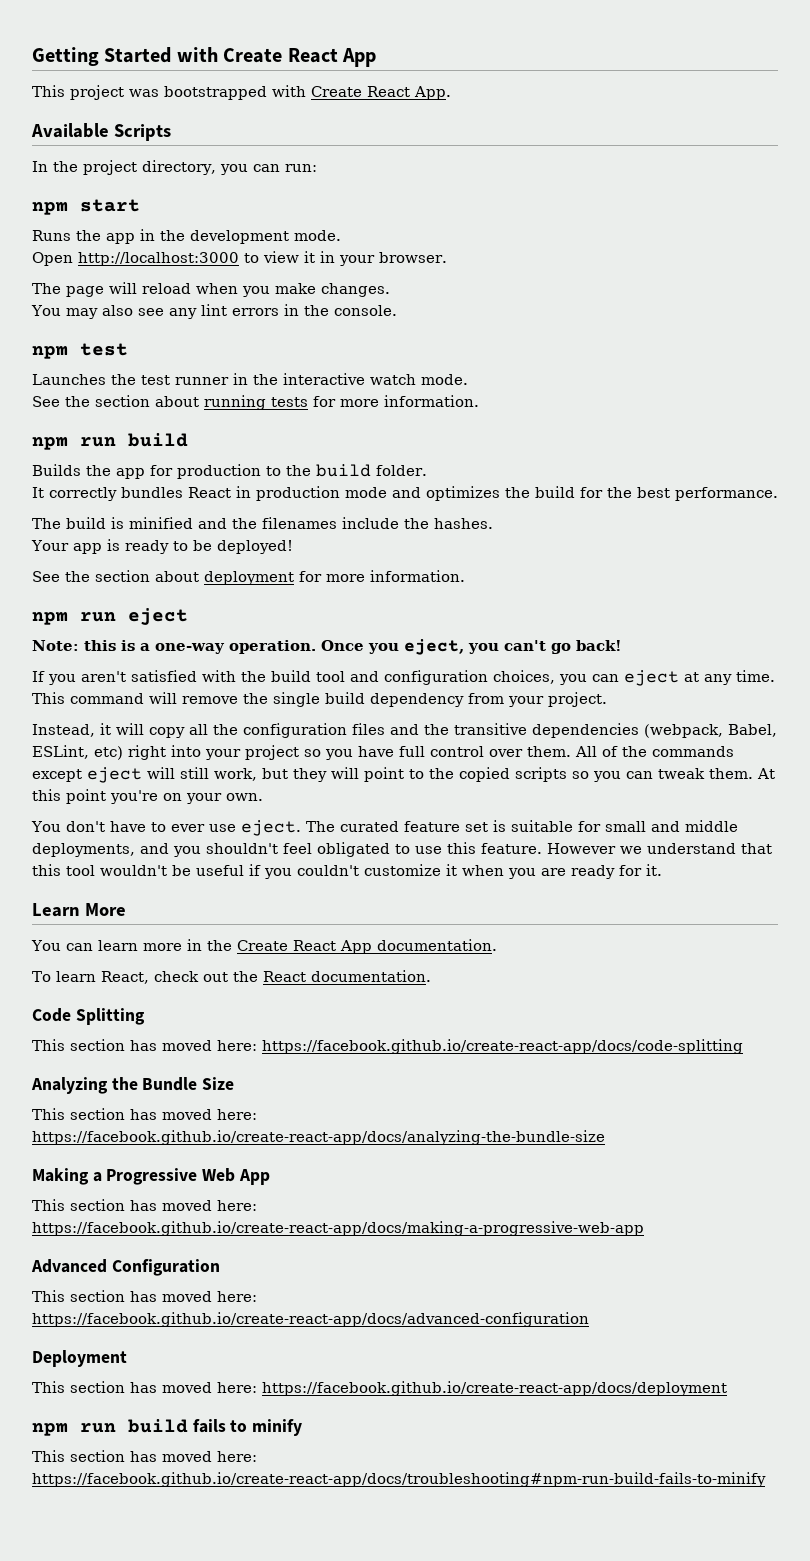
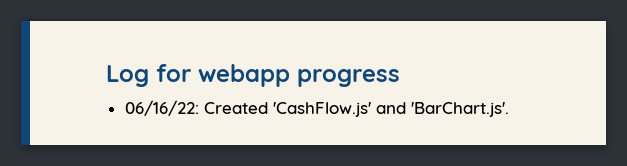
- Getting Started with Create React App
- This project was bootstrapped with Create React App.
- Available Scripts
- In the project directory, you can run:
- npm start
- Runs the app in the development mode.
- Open http://localhost:3000 to view it in your browser.
- The page will reload when you make changes.
- You may also see any lint errors in the console.
- npm test
- Launches the test runner in the interactive watch mode.
- See the section about running tests for more information.
- npm run build
- Builds the app for production to the build folder.
- It correctly bundles React in production mode and optimizes the build for the best performance.
- The build is minified and the filenames include the hashes.
- Your app is ready to be deployed!
- See the section about deployment for more information.
- npm run eject
- Note: this is a one-way operation. Once you eject, you can't go back!
- If you aren't satisfied with the build tool and configuration choices, you can eject at any time. This command will remove the single build dependency from your project.
- Instead, it will copy all the configuration files and the transitive dependencies (webpack, Babel, ESLint, etc) right into your project so you have full control over them. All of the commands except eject will still work, but they will point to the copied scripts so you can tweak them. At this point you're on your own.
- You don't have to ever use eject. The curated feature set is suitable for small and middle deployments, and you shouldn't feel obligated to use this feature. However we understand that this tool wouldn't be useful if you couldn't customize it when you are ready for it.
- Learn More
- You can learn more in the Create React App documentation.
- To learn React, check out the React documentation.
- Code Splitting
- This section has moved here: https://facebook.github.io/create-react-app/docs/code-splitting
- Analyzing the Bundle Size
- This section has moved here: https://facebook.github.io/create-react-app/docs/analyzing-the-bundle-size
- Making a Progressive Web App
- This section has moved here: https://facebook.github.io/create-react-app/docs/making-a-progressive-web-app
- Advanced Configuration
- This section has moved here: https://facebook.github.io/create-react-app/docs/advanced-configuration
- Deployment
- This section has moved here: https://facebook.github.io/create-react-app/docs/deployment
- npm run build fails to minify
- This section has moved here: https://facebook.github.io/create-react-app/docs/troubleshooting#npm-run-build-fails-to-minify
+ Log for webapp progress
+ 06/16/22: Created 'CashFlow.js' and 'BarChart.js'.

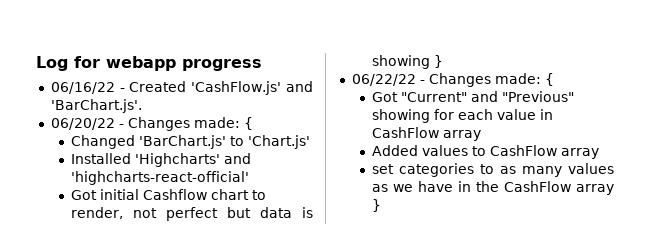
- 06/16/22: Created 'CashFlow.js' and 'BarChart.js'.
+ 06/16/22 - Created 'CashFlow.js' and 'BarChart.js'.
+ 06/20/22 - Changes made: {
+ Changed 'BarChart.js' to 'Chart.js'
+ Installed 'Highcharts' and 'highcharts-react-official'
+ Got initial Cashflow chart to render, not perfect but data is showing }
+ 06/22/22 - Changes made: {
+ Got "Current" and "Previous" showing for each value in CashFlow array
+ Added values to CashFlow array
+ set categories to as many values as we have in the CashFlow array }

